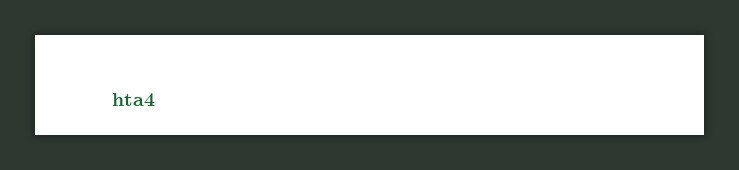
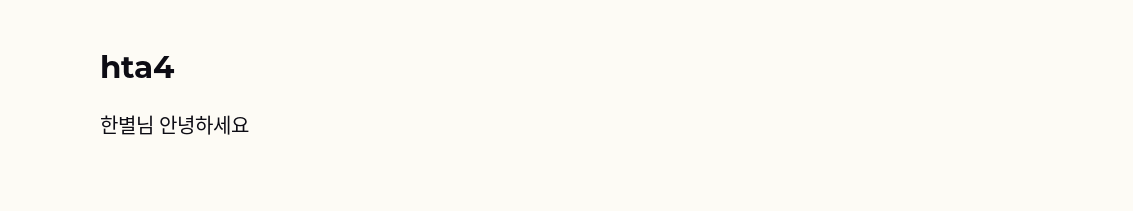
+ 한별님 안녕하세요

